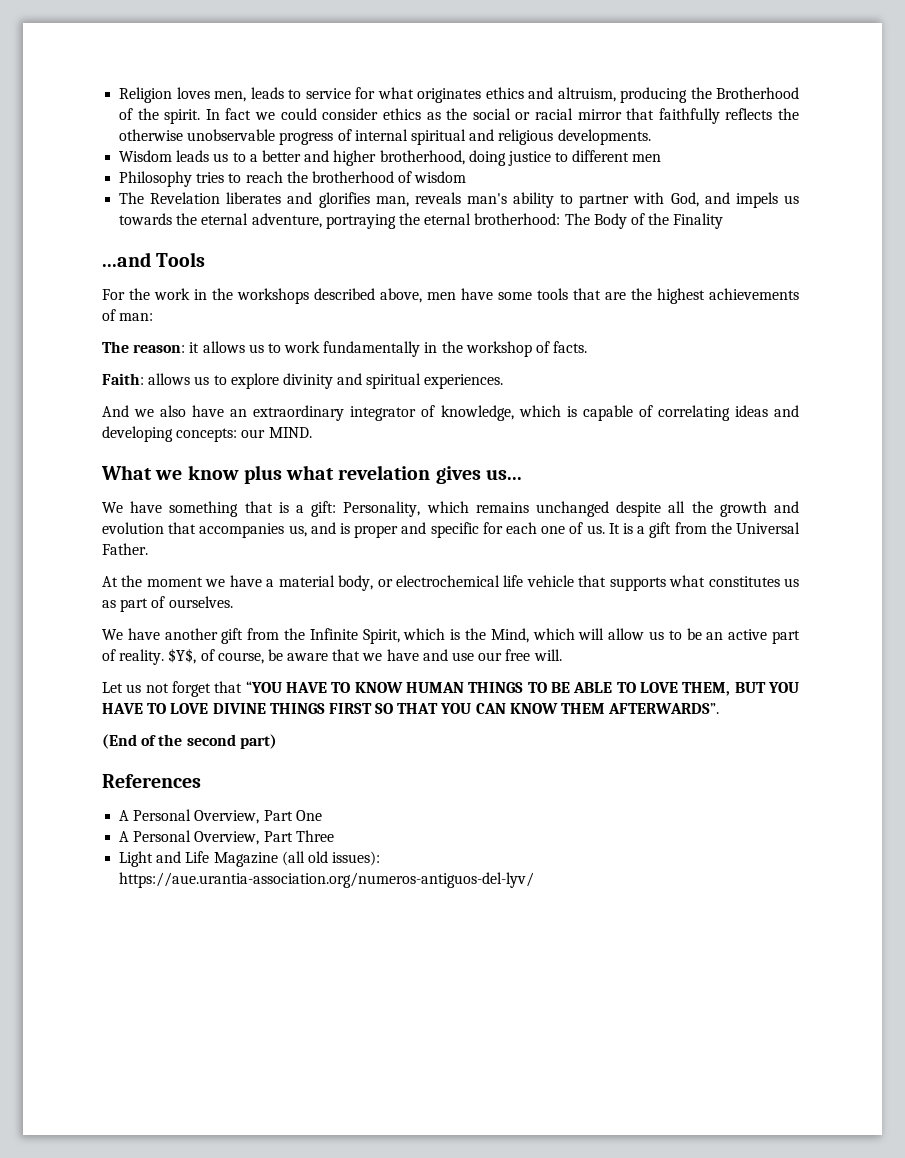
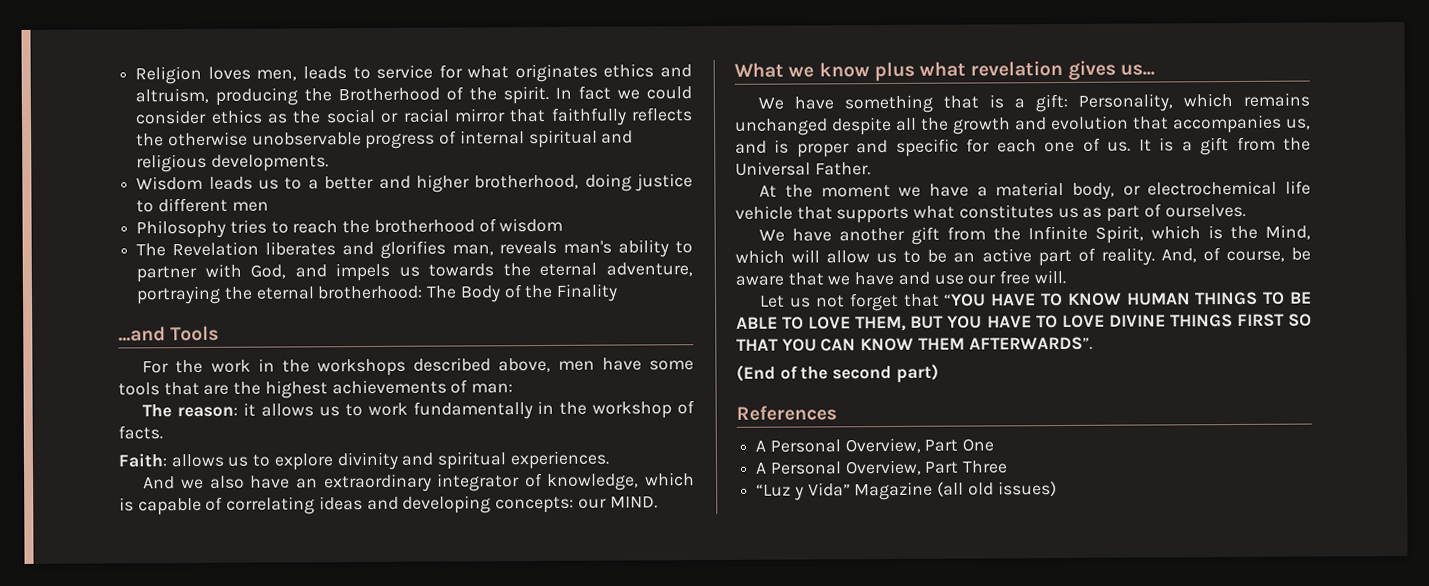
- $Y$, of course, be aware that we have and use our free will.
+ And, of course, be aware that we have and use our free will.
- Light and Life Magazine (all old issues): https://aue.urantia-association.org/numeros-antiguos-del-lyv/
+ “Luz y Vida” Magazine (all old issues)

